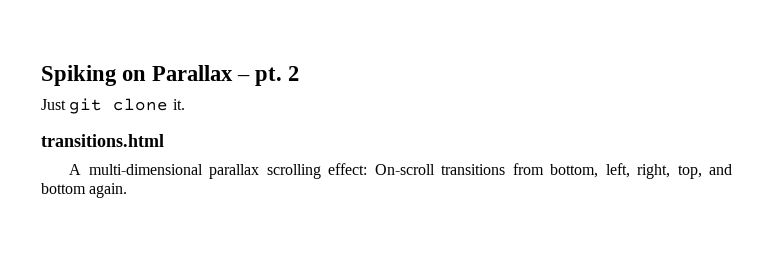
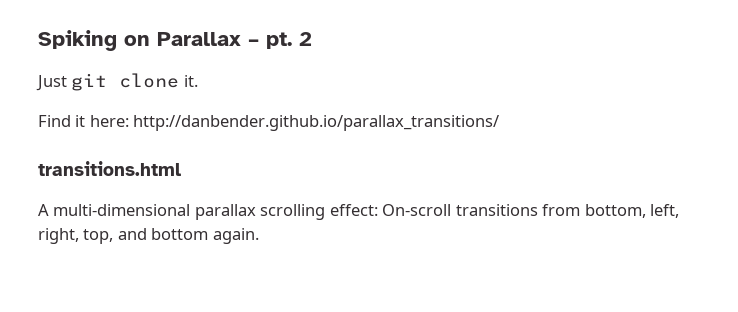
+ Find it here: http://danbender.github.io/parallax_transitions/

